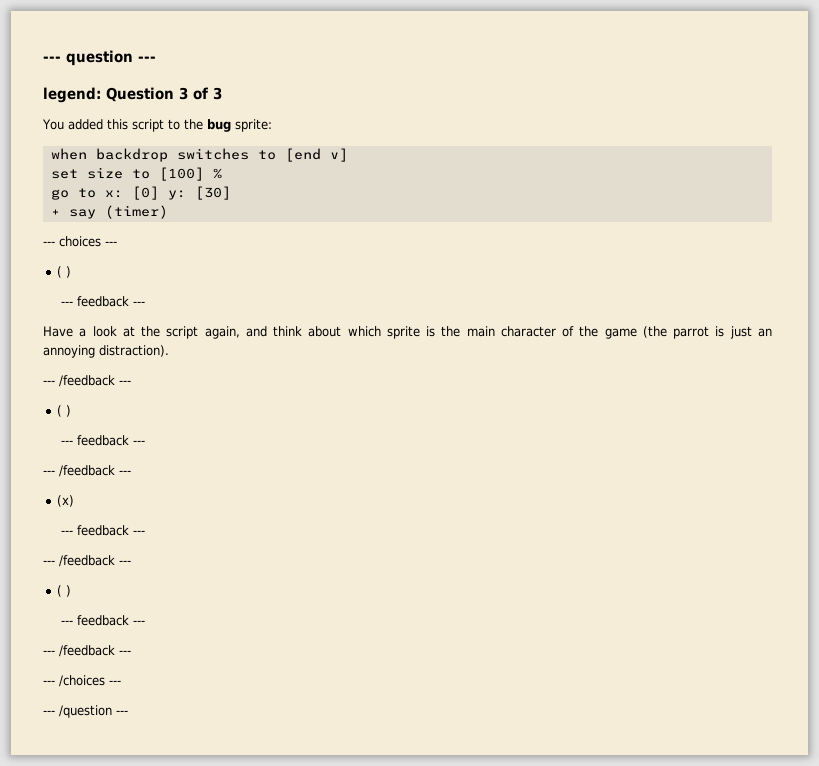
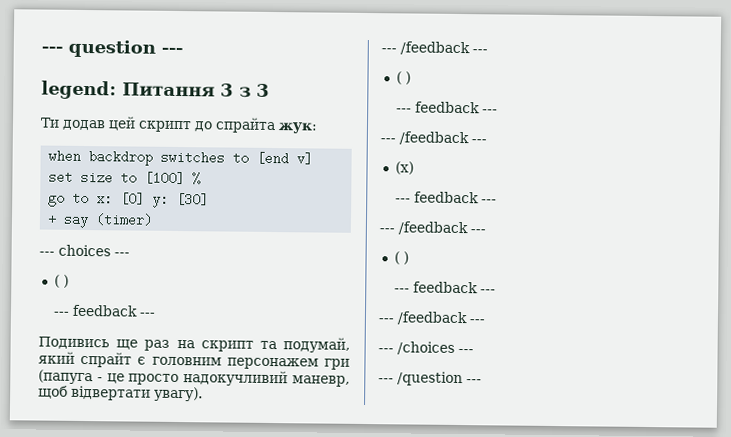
- legend: Question 3 of 3
- You added this script to the bug sprite:
+ legend: Питання 3 з 3
+ Ти додав цей скрипт до спрайта жук:
- Have a look at the script again, and think about which sprite is the main character of the game (the parrot is just an annoying distraction).
+ Подивись ще раз на скрипт та подумай, який спрайт є головним персонажем гри (папуга - це просто надокучливий маневр, щоб відвертати увагу).

